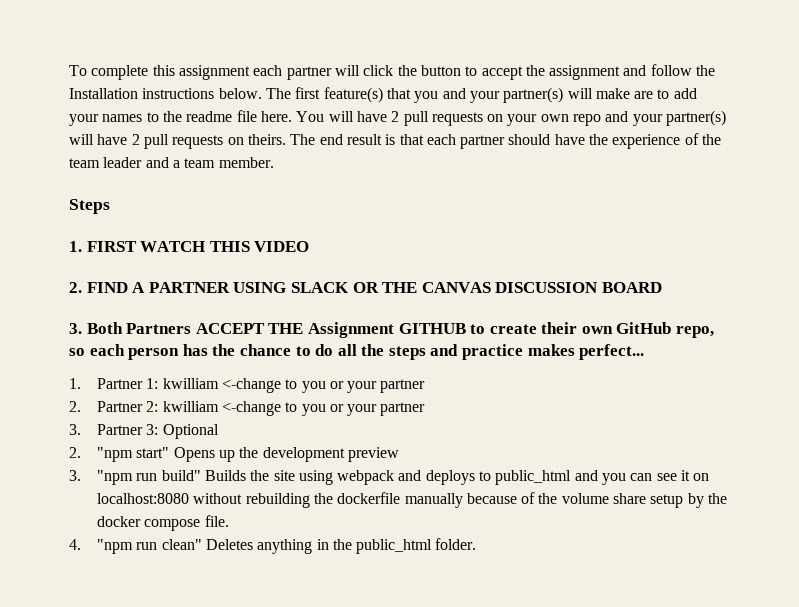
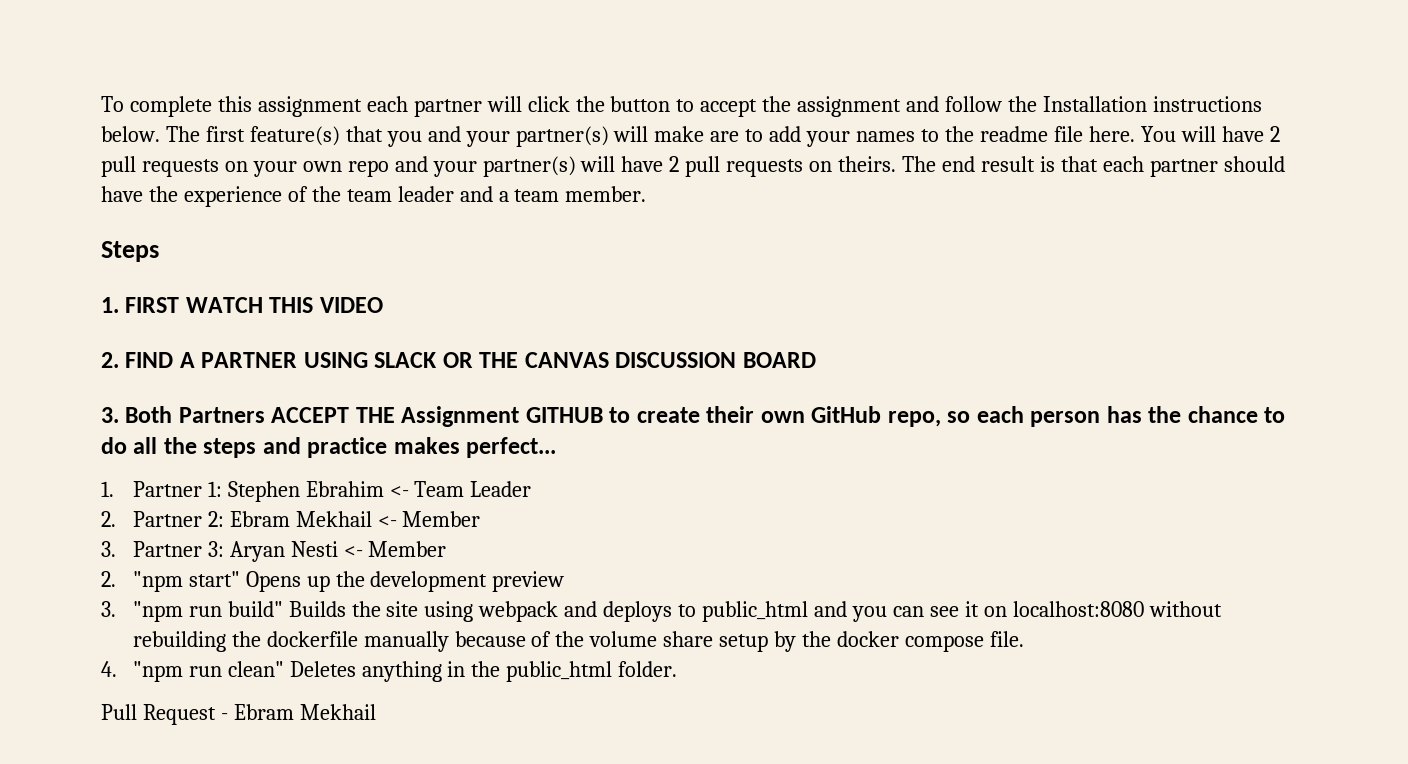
- 1. Partner 1: kwilliam <-change to you or your partner
- 2. Partner 2: kwilliam <-change to you or your partner
+ 1. Partner 1: Stephen Ebrahim <- Team Leader
+ 2. Partner 2: Ebram Mekhail <- Member
- 3. Partner 3: Optional
+ 3. Partner 3: Aryan Nesti <- Member
+ Pull Request - Ebram Mekhail

